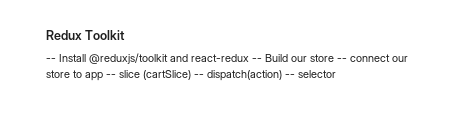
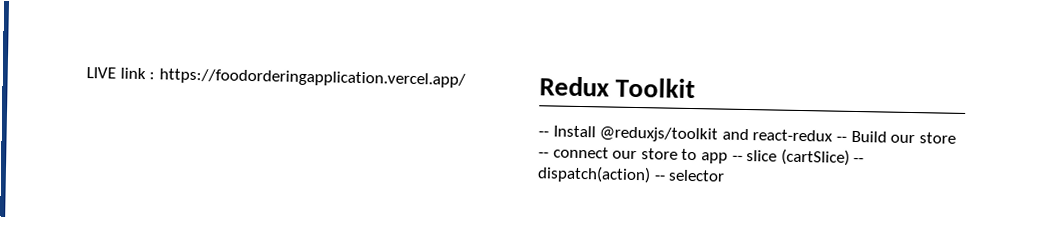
+ LIVE link : https://foodorderingapplication.vercel.app/

